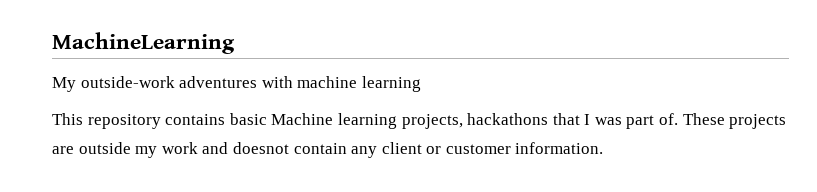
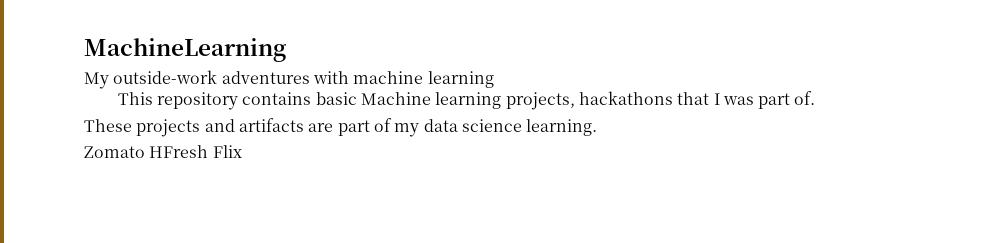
- This repository contains basic Machine learning projects, hackathons that I was part of. These projects are outside my work and doesnot contain any client or customer information.
+ This repository contains basic Machine learning projects, hackathons that I was part of.
+ These projects and artifacts are part of my data science learning.
+ Zomato HFresh Flix

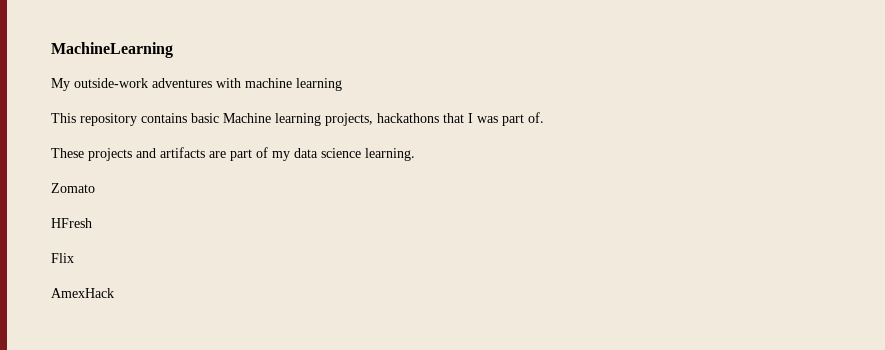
- Zomato HFresh Flix
+ Zomato
+ HFresh
+ Flix
+ AmexHack

